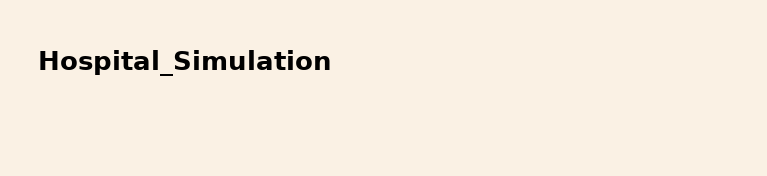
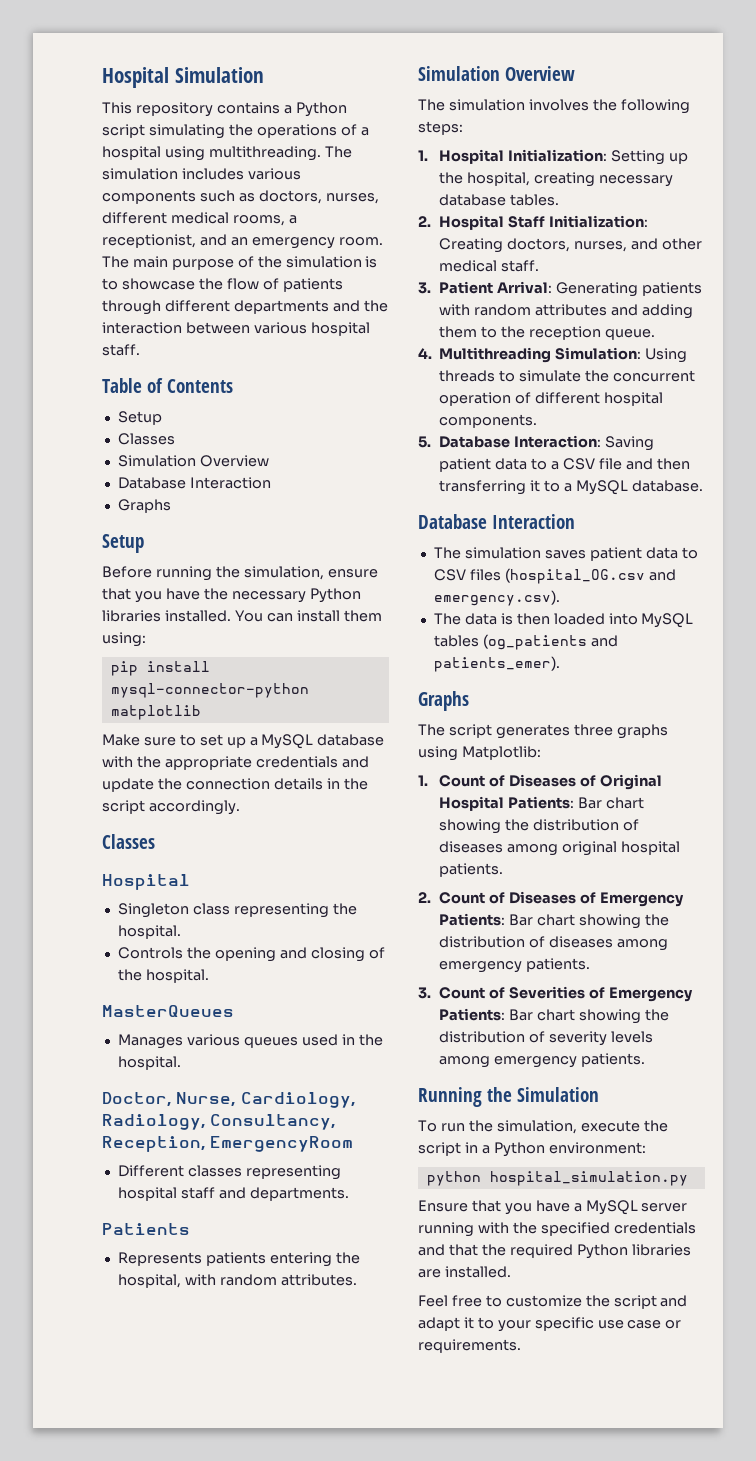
- Hospital_Simulation
+ Hospital Simulation
+ This repository contains a Python script simulating the operations of a hospital using multithreading. The simulation includes various components such as doctors, nurses, different medical rooms, a receptionist, and an emergency room. The main purpose of the simulation is to showcase the flow of patients through different departments and the interaction between various hospital staff.
+ Table of Contents
+ Setup
+ Classes
+ Simulation Overview
+ Database Interaction
+ Graphs
+ Setup
+ Before running the simulation, ensure that you have the necessary Python libraries installed. You can install them using:
+ pip install mysql-connector-python matplotlib
+ Make sure to set up a MySQL database with the appropriate credentials and update the connection details in the script accordingly.
+ Classes
+ Hospital
+ Singleton class representing the hospital.
+ Controls the opening and closing of the hospital.
+ MasterQueues
+ Manages various queues used in the hospital.
+ Doctor, Nurse, Cardiology, Radiology, Consultancy, Reception, EmergencyRoom
+ Different classes representing hospital staff and departments.
+ Patients
+ Represents patients entering the hospital, with random attributes.
+ Simulation Overview
+ The simulation involves the following steps:
+ 1. Hospital Initialization: Setting up the hospital, creating necessary database tables.
+ 2. Hospital Staff Initialization: Creating doctors, nurses, and other medical staff.
+ 3. Patient Arrival: Generating patients with random attributes and adding them to the reception queue.
+ 4. Multithreading Simulation: Using threads to simulate the concurrent operation of different hospital components.
+ 5. Database Interaction: Saving patient data to a CSV file and then transferring it to a MySQL database.
+ Database Interaction
+ The simulation saves patient data to CSV files (hospital_OG.csv and emergency.csv).
+ The data is then loaded into MySQL tables (og_patients and patients_emer).
+ Graphs
+ The script generates three graphs using Matplotlib:
+ 1. Count of Diseases of Original Hospital Patients: Bar chart showing the distribution of diseases among original hospital patients.
+ 2. Count of Diseases of Emergency Patients: Bar chart showing the distribution of diseases among emergency patients.
+ 3. Count of Severities of Emergency Patients: Bar chart showing the distribution of severity levels among emergency patients.
+ Running the Simulation
+ To run the simulation, execute the script in a Python environment:
+ python hospital_simulation.py
+ Ensure that you have a MySQL server running with the specified credentials and that the required Python libraries are installed.
+ Feel free to customize the script and adapt it to your specific use case or requirements.

